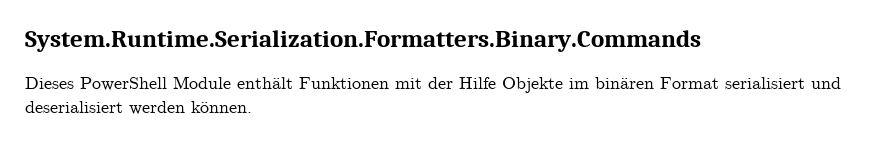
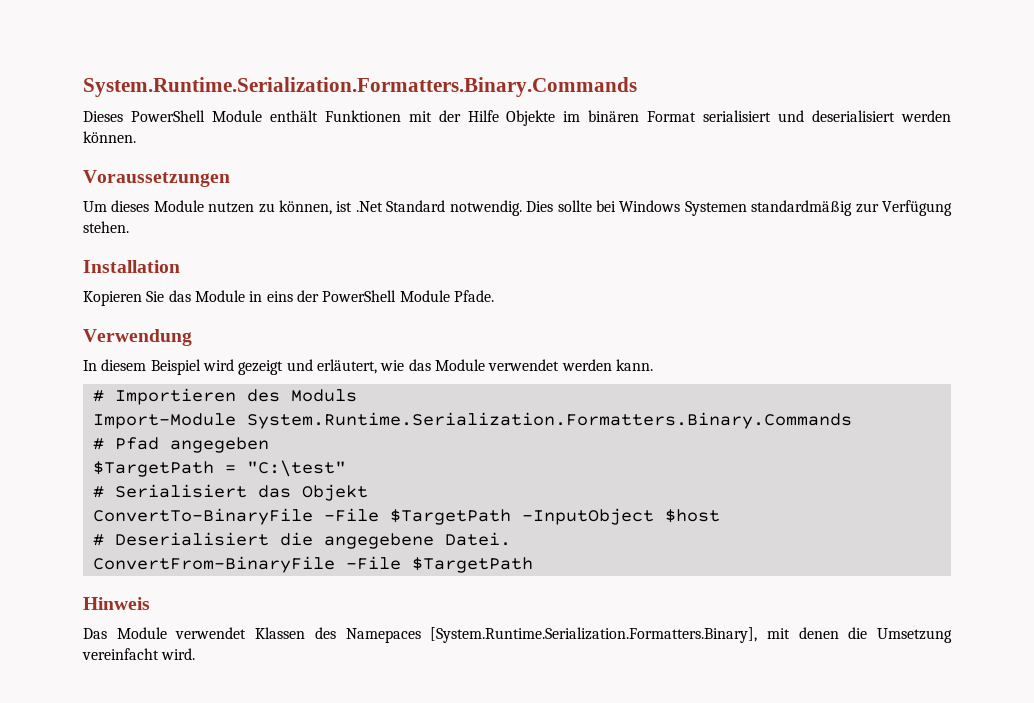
+ Voraussetzungen
+ Um dieses Module nutzen zu können, ist .Net Standard notwendig. Dies sollte bei Windows Systemen standardmäßig zur Verfügung stehen.
+ Installation
+ Kopieren Sie das Module in eins der PowerShell Module Pfade.
+ Verwendung
+ In diesem Beispiel wird gezeigt und erläutert, wie das Module verwendet werden kann.
+ # Importieren des Moduls
+ Import-Module System.Runtime.Serialization.Formatters.Binary.Commands
+ # Pfad angegeben
+ $TargetPath = "C:\test"
+ # Serialisiert das Objekt
+ ConvertTo-BinaryFile -File $TargetPath -InputObject $host
+ # Deserialisiert die angegebene Datei.
+ ConvertFrom-BinaryFile -File $TargetPath
+ Hinweis
+ Das Module verwendet Klassen des Namepaces [System.Runtime.Serialization.Formatters.Binary], mit denen die Umsetzung vereinfacht wird.

